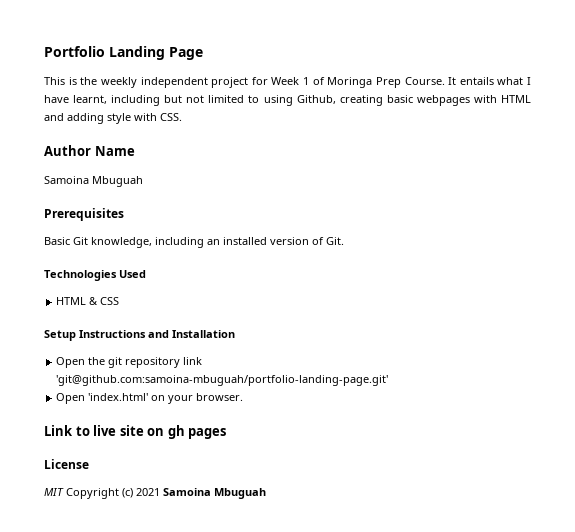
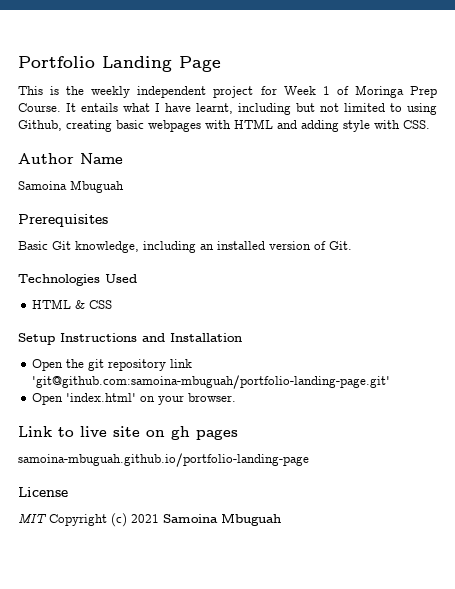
+ samoina-mbuguah.github.io/portfolio-landing-page

